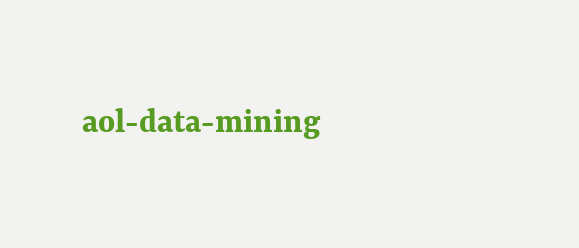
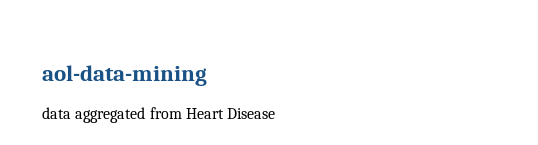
+ data aggregated from Heart Disease

